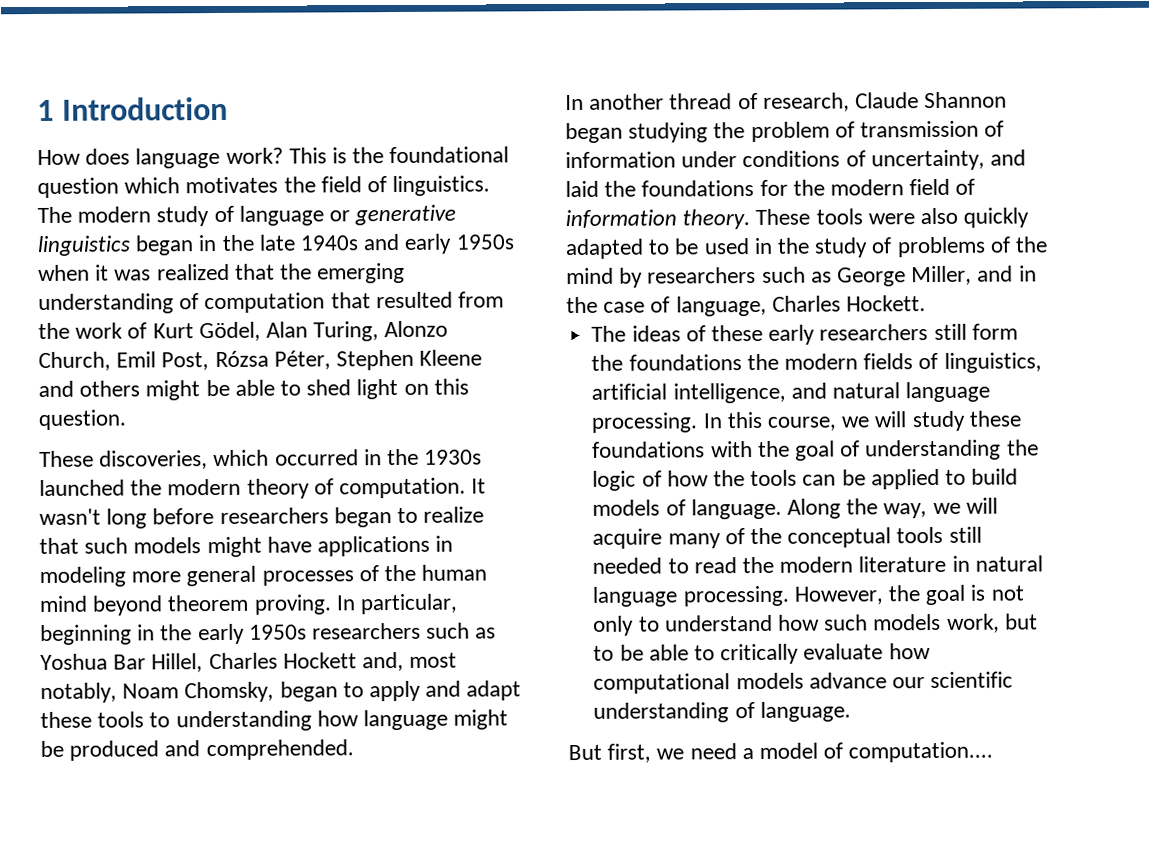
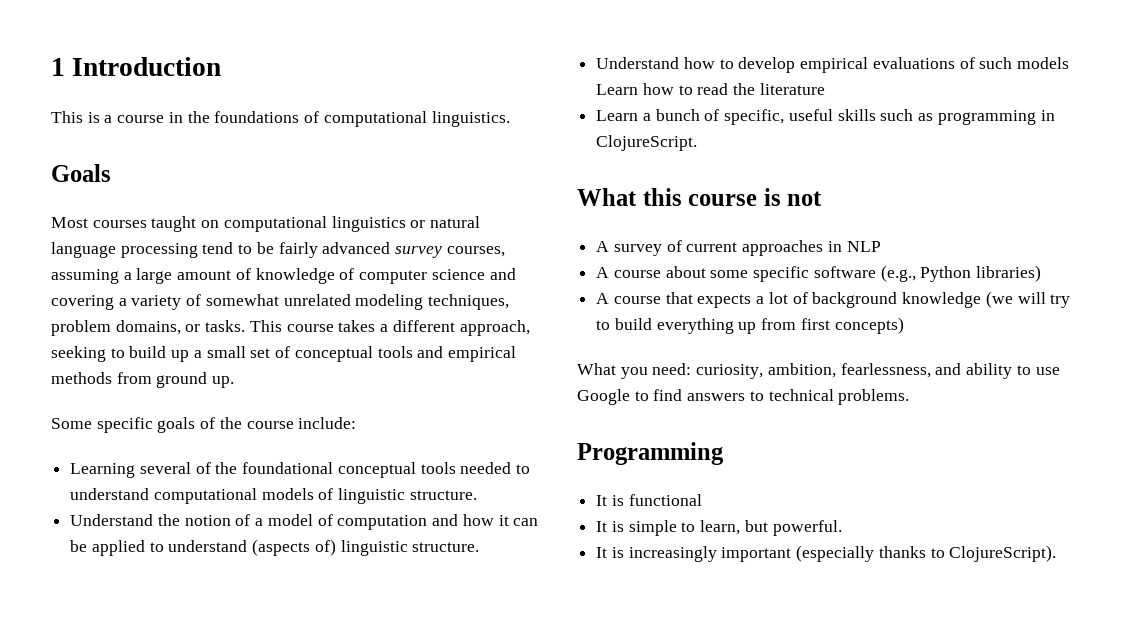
- How does language work? This is the foundational question which motivates the field of linguistics. The modern study of language or generative linguistics began in the late 1940s and early 1950s when it was realized that the emerging understanding of computation that resulted from the work of Kurt Gödel, Alan Turing, Alonzo Church, Emil Post, Rózsa Péter, Stephen Kleene and others might be able to shed light on this question.
- These discoveries, which occurred in the 1930s launched the modern theory of computation. It wasn't long before researchers began to realize that such models might have applications in modeling more general processes of the human mind beyond theorem proving. In particular, beginning in the early 1950s researchers such as Yoshua Bar Hillel, Charles Hockett and, most notably, Noam Chomsky, began to apply and adapt these tools to understanding how language might be produced and comprehended.
- In another thread of research, Claude Shannon began studying the problem of transmission of information under conditions of uncertainty, and laid the foundations for the modern field of information theory. These tools were also quickly adapted to be used in the study of problems of the mind by researchers such as George Miller, and in the case of language, Charles Hockett.
- The ideas of these early researchers still form the foundations the modern fields of linguistics, artificial intelligence, and natural language processing. In this course, we will study these foundations with the goal of understanding the logic of how the tools can be applied to build models of language. Along the way, we will acquire many of the conceptual tools still needed to read the modern literature in natural language processing. However, the goal is not only to understand how such models work, but to be able to critically evaluate how computational models advance our scientific understanding of language.
- But first, we need a model of computation....
+ This is a course in the foundations of computational linguistics.
+ Goals
+ Most courses taught on computational linguistics or natural language processing tend to be fairly advanced survey courses, assuming a large amount of knowledge of computer science and covering a variety of somewhat unrelated modeling techniques, problem domains, or tasks. This course takes a different approach, seeking to build up a small set of conceptual tools and empirical methods from ground up.
+ Some specific goals of the course include:
+ Learning several of the foundational conceptual tools needed to understand computational models of linguistic structure.
+ Understand the notion of a model of computation and how it can be applied to understand (aspects of) linguistic structure.
+ Understand how to develop empirical evaluations of such models Learn how to read the literature
+ Learn a bunch of specific, useful skills such as programming in ClojureScript.
+ What this course is not
+ A survey of current approaches in NLP
+ A course about some specific software (e.g., Python libraries)
+ A course that expects a lot of background knowledge (we will try to build everything up from first concepts)
+ What you need: curiosity, ambition, fearlessness, and ability to use Google to find answers to technical problems.
+ Programming
+ It is functional
+ It is simple to learn, but powerful.
+ It is increasingly important (especially thanks to ClojureScript).

